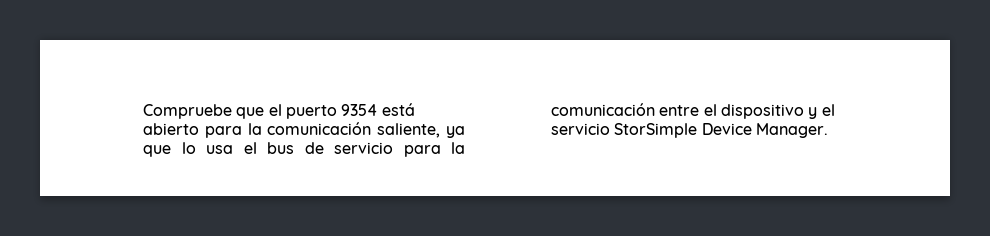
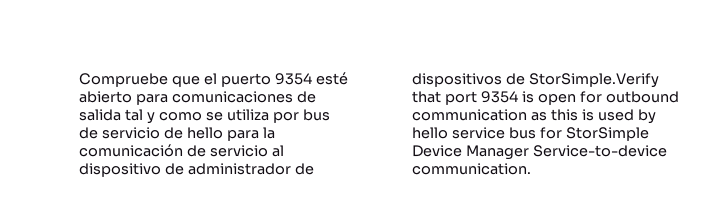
- Compruebe que el puerto 9354 está abierto para la comunicación saliente, ya que lo usa el bus de servicio para la comunicación entre el dispositivo y el servicio StorSimple Device Manager.
+ Compruebe que el puerto 9354 esté abierto para comunicaciones de salida tal y como se utiliza por bus de servicio de hello para la comunicación de servicio al dispositivo de administrador de dispositivos de StorSimple.Verify that port 9354 is open for outbound communication as this is used by hello service bus for StorSimple Device Manager Service-to-device communication.

